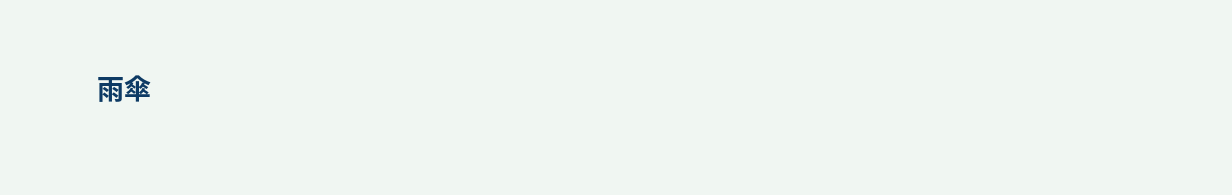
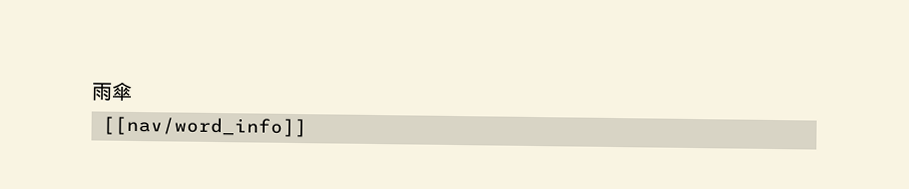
+ [[nav/word_info]]

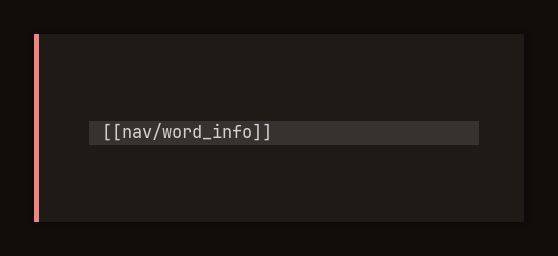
- 雨傘

